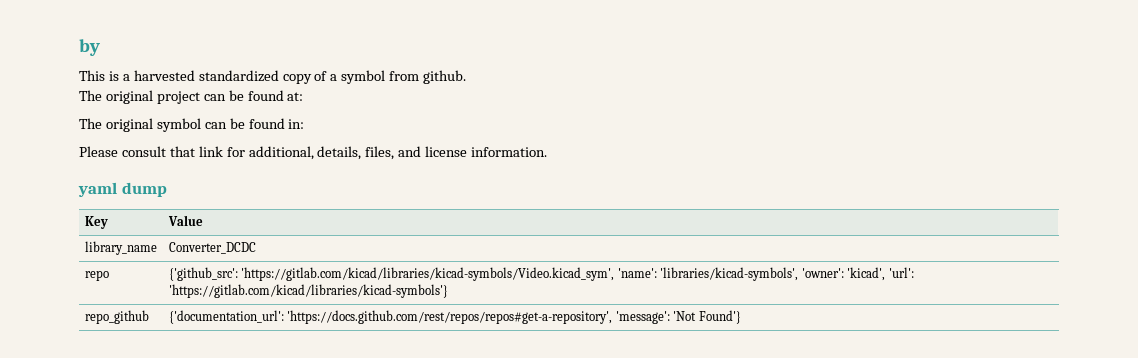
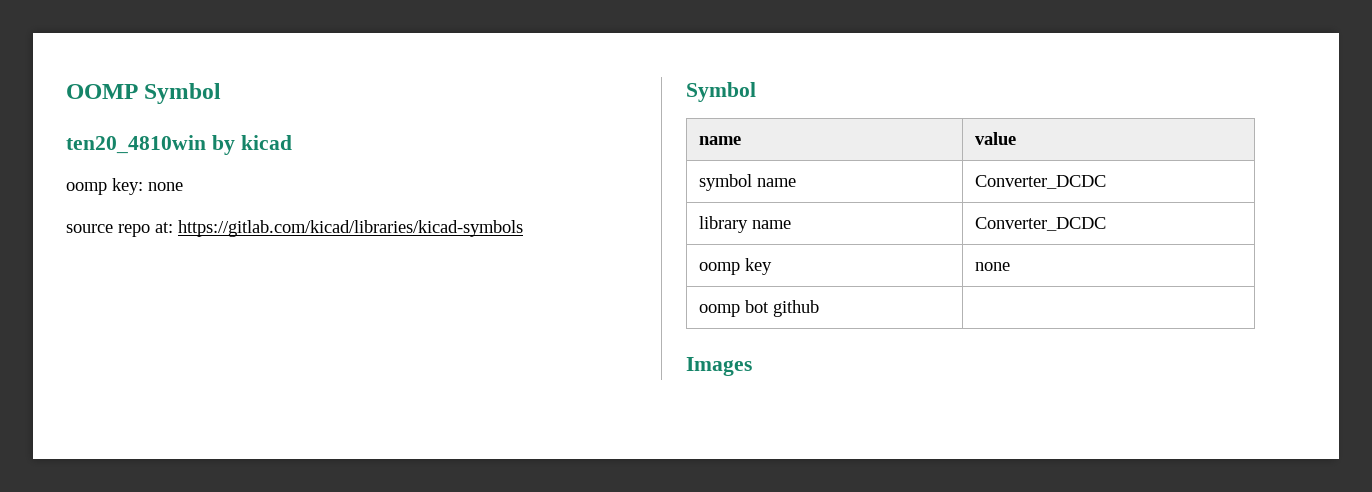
- by
- This is a harvested standardized copy of a symbol from github.
- The original project can be found at:
- The original symbol can be found in:
- Please consult that link for additional, details, files, and license information.
- yaml dump
- Key | Value
- library_name | Converter_DCDC
- repo | {'github_src': 'https://gitlab.com/kicad/libraries/kicad-symbols/Video.kicad_sym', 'name': 'libraries/kicad-symbols', 'owner': 'kicad', 'url': 'https://gitlab.com/kicad/libraries/kicad-symbols'}
- repo_github | {'documentation_url': 'https://docs.github.com/rest/repos/repos#get-a-repository', 'message': 'Not Found'}
+ OOMP Symbol
+ ten20_4810win by kicad
+ oomp key: none
+ source repo at: https://gitlab.com/kicad/libraries/kicad-symbols
+ Symbol
+ name | value
+ symbol name | Converter_DCDC
+ library name | Converter_DCDC
+ oomp key | none
+ oomp bot github |
+ Images

